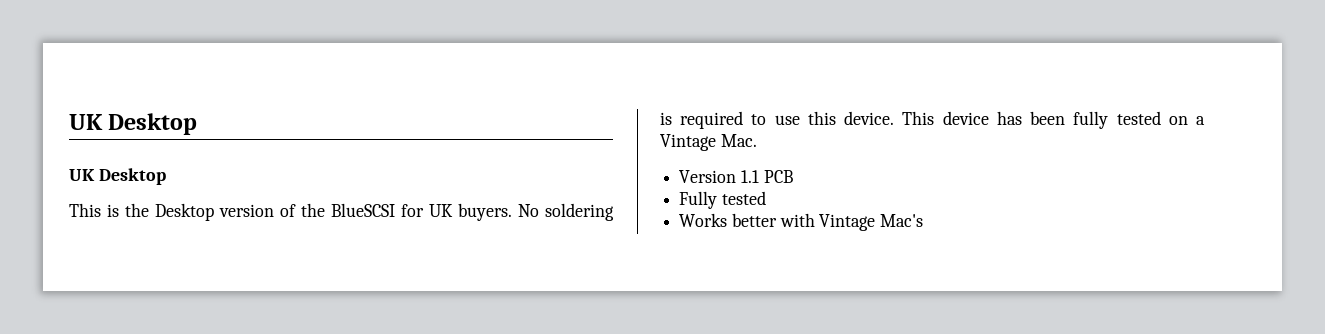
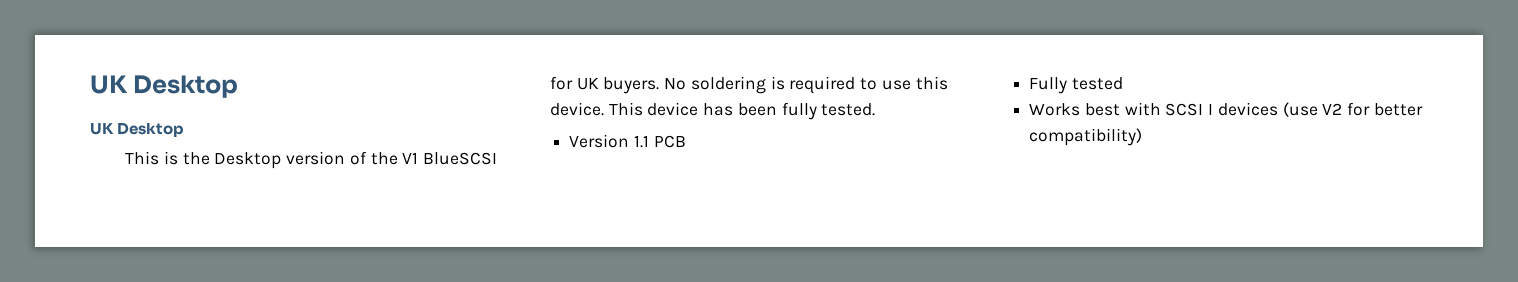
- This is the Desktop version of the BlueSCSI for UK buyers.
+ This is the Desktop version of the V1 BlueSCSI for UK buyers.
- This device has been fully tested on a Vintage Mac.
+ This device has been fully tested.
- Works better with Vintage Mac's
+ Works best with SCSI I devices (use V2 for better compatibility)

